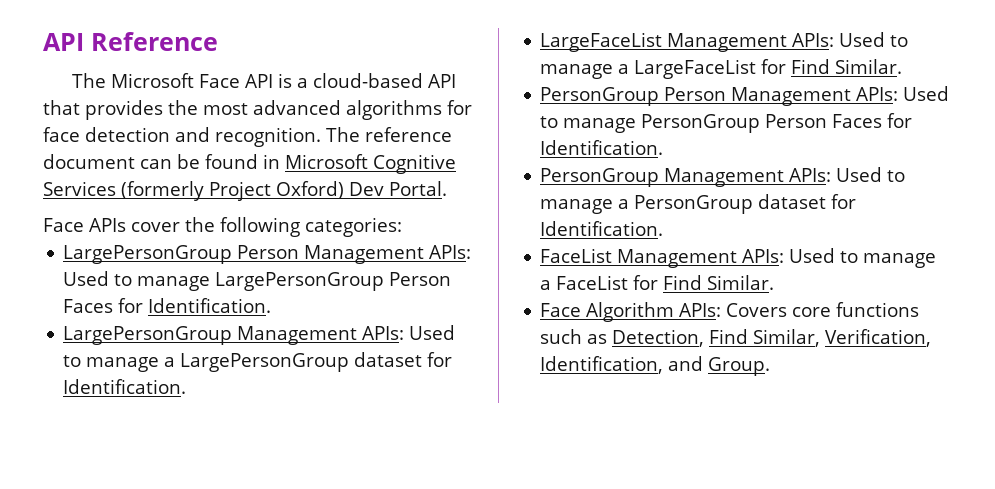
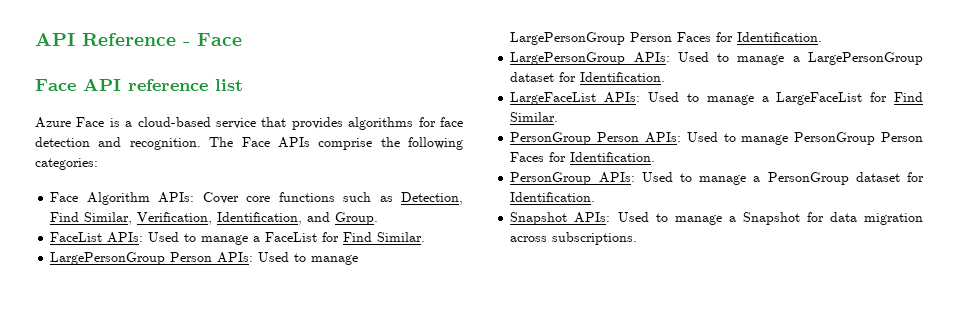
- API Reference
- The Microsoft Face API is a cloud-based API that provides the most advanced algorithms for face detection and recognition.
+ API Reference - Face
+ Face API reference list
+ Azure Face is a cloud-based service that provides algorithms for face detection and recognition.
- The reference document can be found in Microsoft Cognitive Services (formerly Project Oxford) Dev Portal.
- Face APIs cover the following categories:
+ The Face APIs comprise the following categories:
- LargePersonGroup Person Management APIs: Used to manage LargePersonGroup Person Faces for Identification.
+ Face Algorithm APIs: Cover core functions such as Detection, Find Similar, Verification, Identification, and Group.
+ FaceList APIs: Used to manage a FaceList for Find Similar.
+ LargePersonGroup Person APIs: Used to manage LargePersonGroup Person Faces for Identification.
- LargePersonGroup Management APIs: Used to manage a LargePersonGroup dataset for Identification.
+ LargePersonGroup APIs: Used to manage a LargePersonGroup dataset for Identification.
- LargeFaceList Management APIs: Used to manage a LargeFaceList for Find Similar.
+ LargeFaceList APIs: Used to manage a LargeFaceList for Find Similar.
- PersonGroup Person Management APIs: Used to manage PersonGroup Person Faces for Identification.
+ PersonGroup Person APIs: Used to manage PersonGroup Person Faces for Identification.
- PersonGroup Management APIs: Used to manage a PersonGroup dataset for Identification.
+ PersonGroup APIs: Used to manage a PersonGroup dataset for Identification.
- FaceList Management APIs: Used to manage a FaceList for Find Similar.
- Face Algorithm APIs: Covers core functions such as Detection, Find Similar, Verification, Identification, and Group.
+ Snapshot APIs: Used to manage a Snapshot for data migration across subscriptions.

